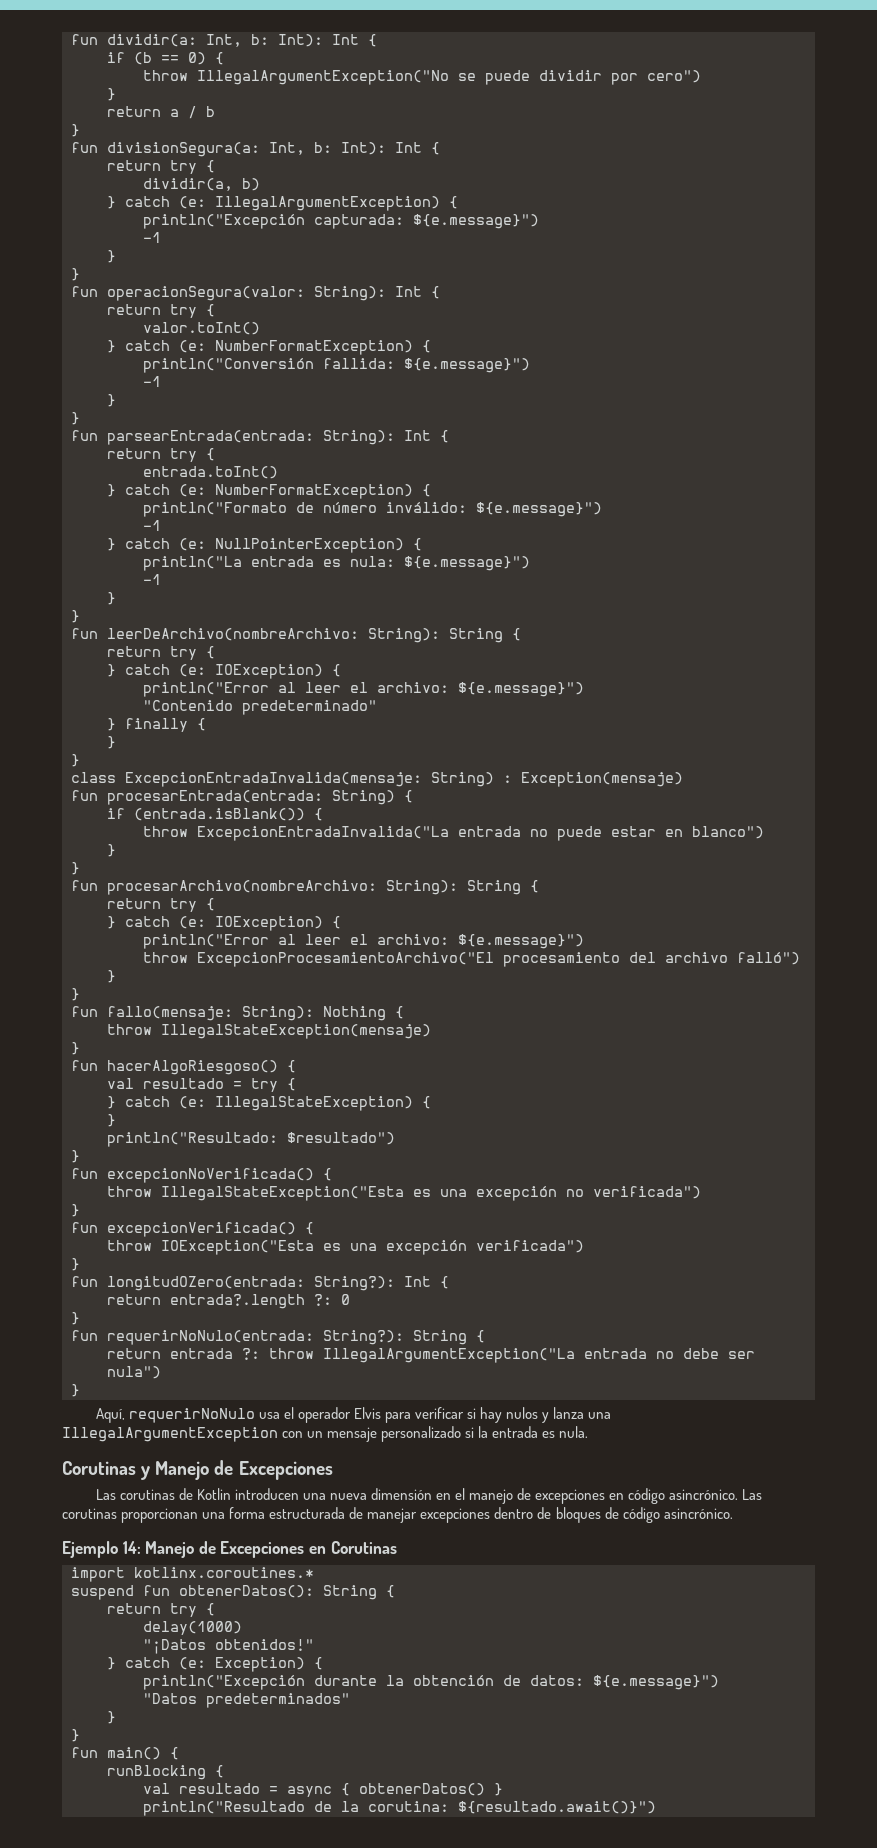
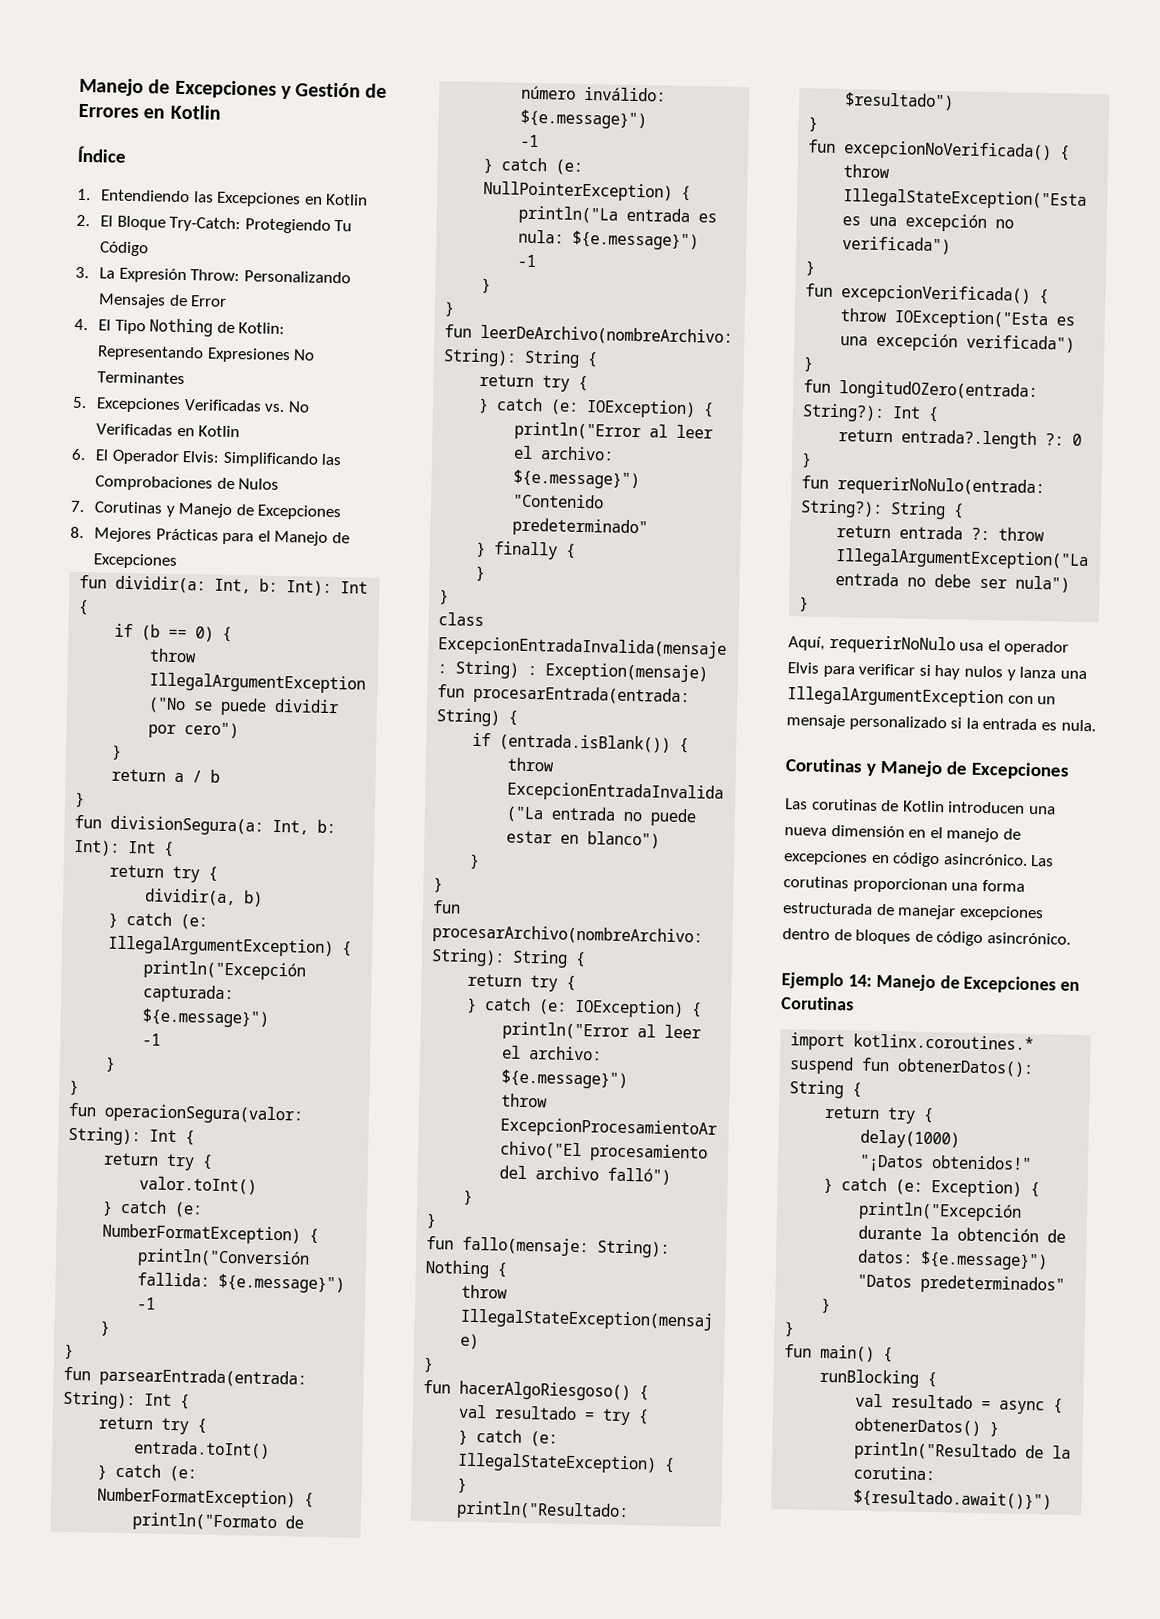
+ Manejo de Excepciones y Gestión de Errores en Kotlin
+ Índice
+ 1. Entendiendo las Excepciones en Kotlin
+ 2. El Bloque Try-Catch: Protegiendo Tu Código
+ 3. La Expresión Throw: Personalizando Mensajes de Error
+ 4. El Tipo Nothing de Kotlin: Representando Expresiones No Terminantes
+ 5. Excepciones Verificadas vs. No Verificadas en Kotlin
+ 6. El Operador Elvis: Simplificando las Comprobaciones de Nulos
+ 7. Corutinas y Manejo de Excepciones
+ 8. Mejores Prácticas para el Manejo de Excepciones

